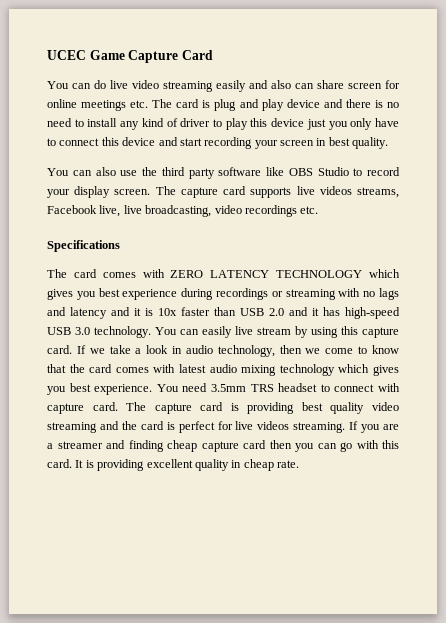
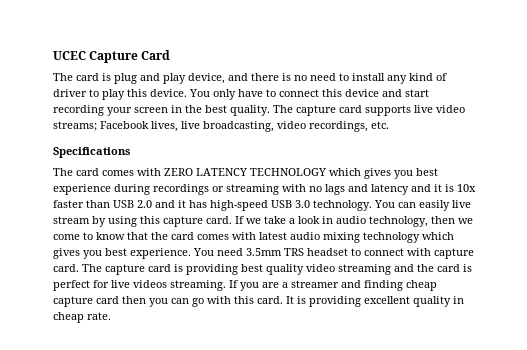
- UCEC Game Capture Card
+ UCEC Capture Card
- You can do live video streaming easily and also can share screen for online meetings etc. The card is plug and play device and there is no need to install any kind of driver to play this device just you only have to connect this device and start recording your screen in best quality.
- You can also use the third party software like OBS Studio to record your display screen.
+ The card is plug and play device, and there is no need to install any kind of driver to play this device. You only have to connect this device and start recording your screen in the best quality.
- The capture card supports live videos streams, Facebook live, live broadcasting, video recordings etc.
+ The capture card supports live video streams; Facebook lives, live broadcasting, video recordings, etc.

